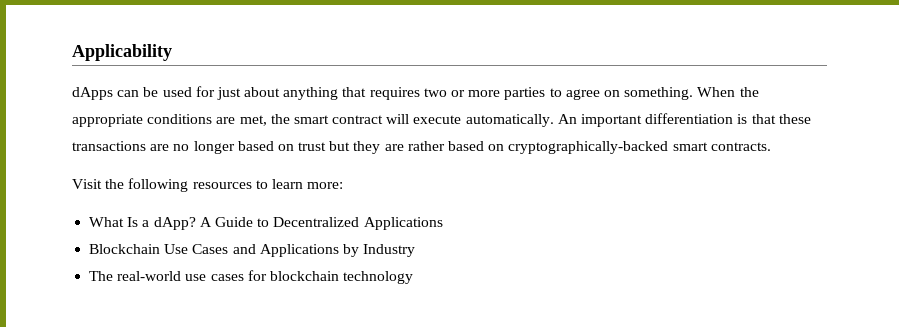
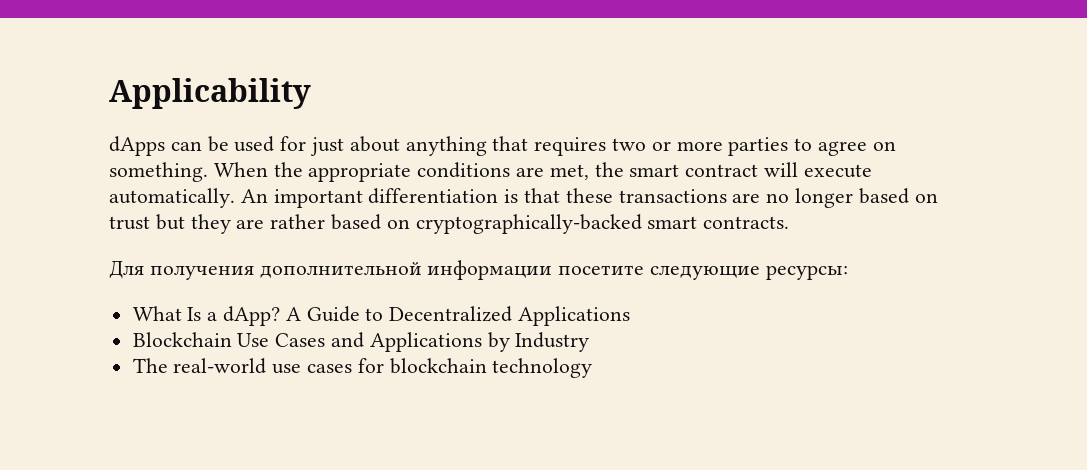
- Visit the following resources to learn more:
+ Для получения дополнительной информации посетите следующие ресурсы:

